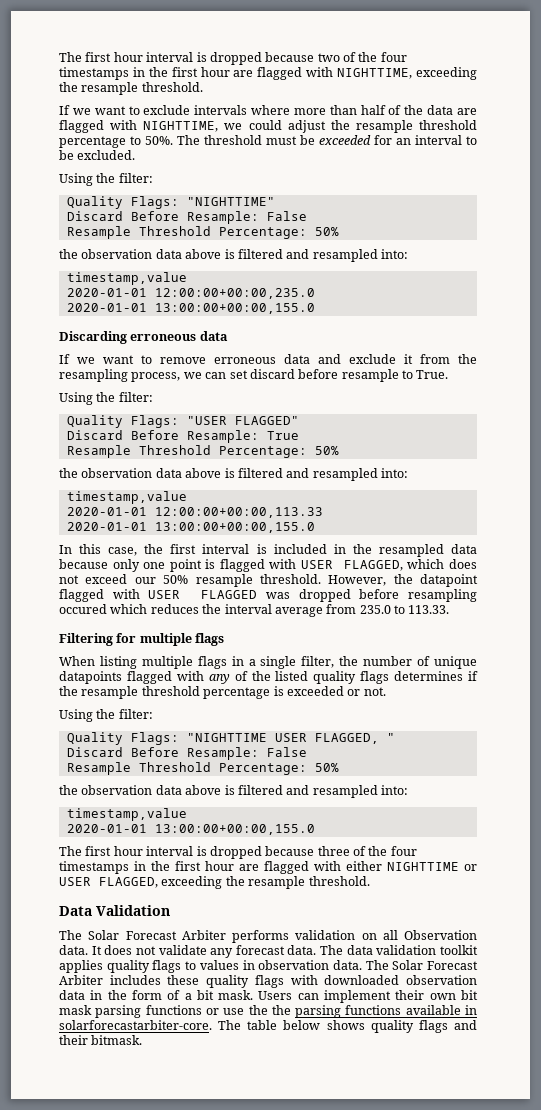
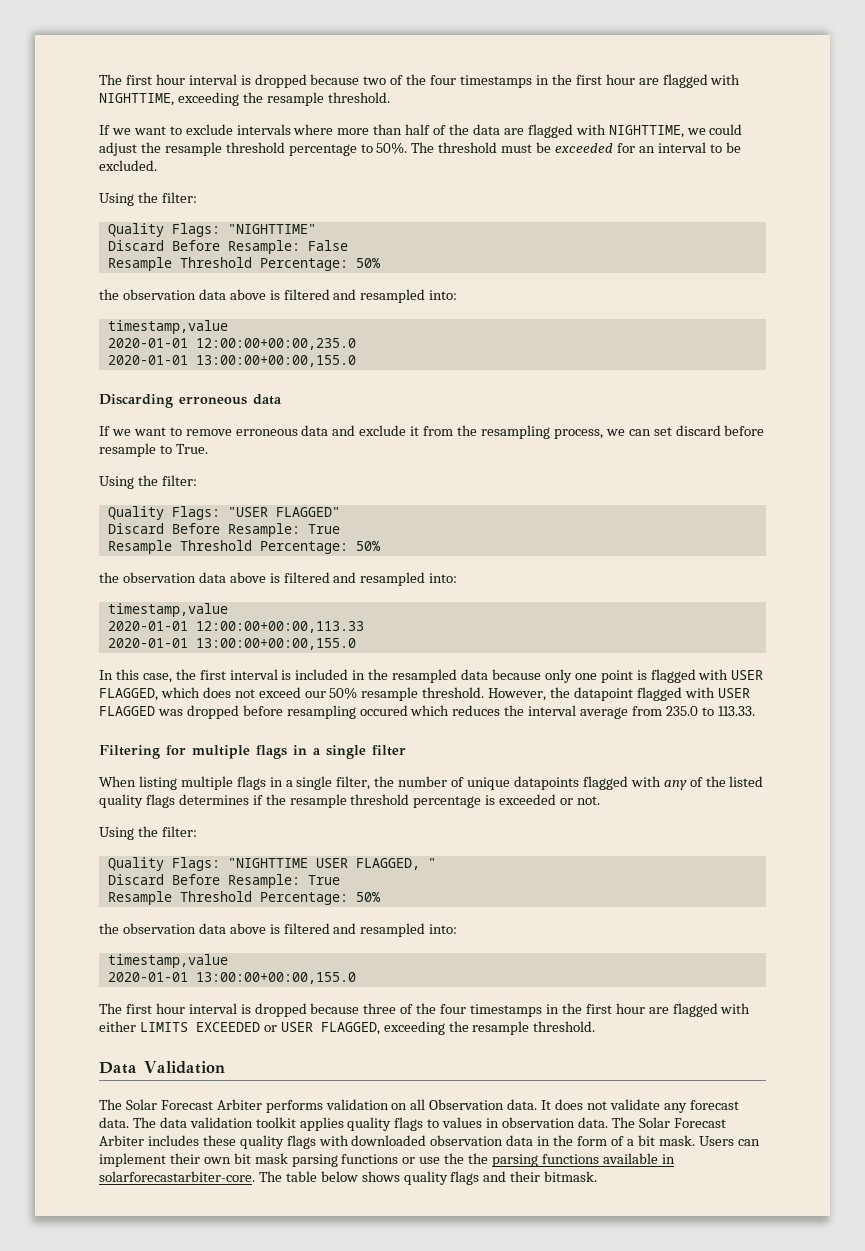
- Filtering for multiple flags
+ Filtering for multiple flags in a single filter
  Quality Flags: "NIGHTTIME USER FLAGGED, "
- Discard Before Resample: False
+ Discard Before Resample: True
- The first hour interval is dropped because three of the four timestamps in the first hour are flagged with either NIGHTTIME or USER FLAGGED, exceeding the resample threshold.
+ The first hour interval is dropped because three of the four timestamps in the first hour are flagged with either LIMITS EXCEEDED or USER FLAGGED, exceeding the resample threshold.

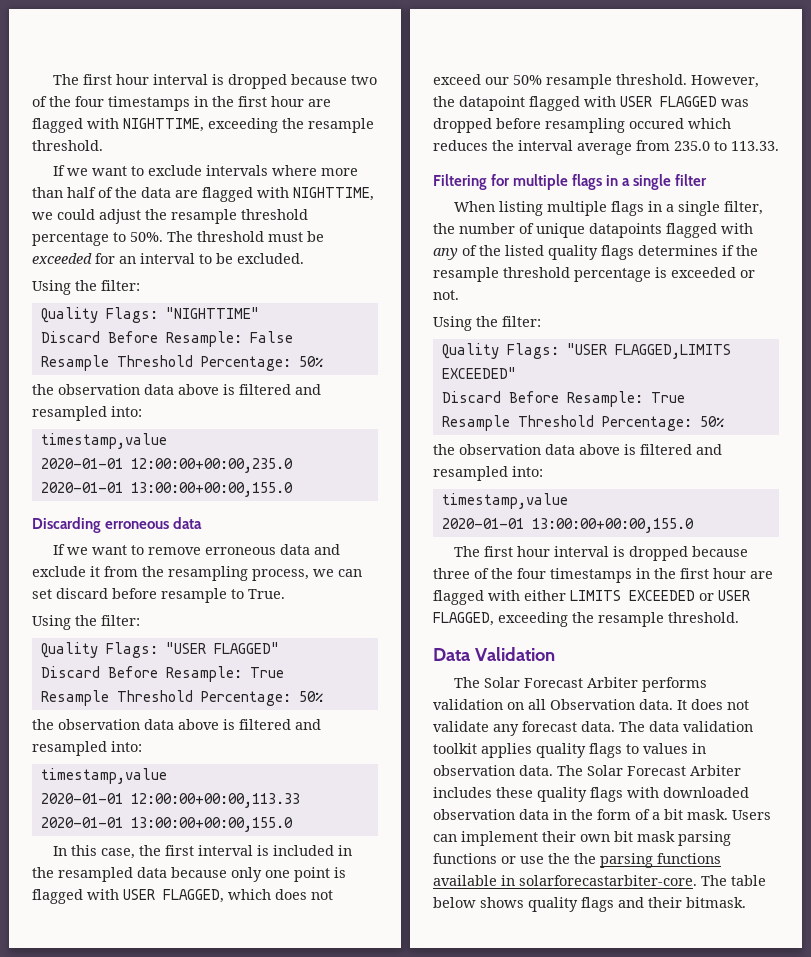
- Quality Flags: "NIGHTTIME USER FLAGGED, "
+ Quality Flags: "USER FLAGGED,LIMITS EXCEEDED"

